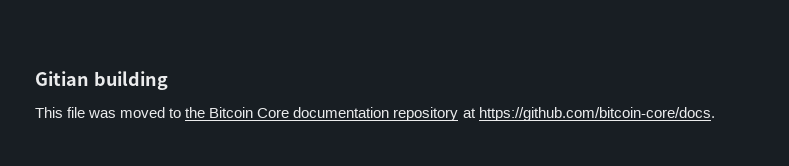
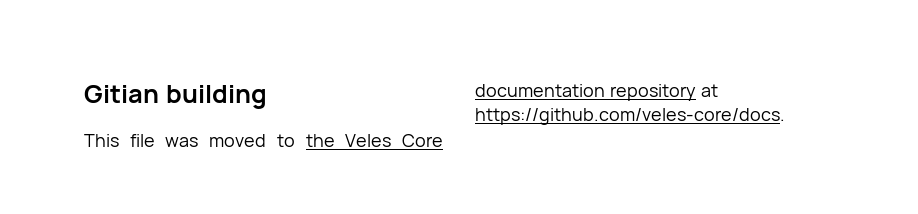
- This file was moved to the Bitcoin Core documentation repository at https://github.com/bitcoin-core/docs.
+ This file was moved to the Veles Core documentation repository at https://github.com/veles-core/docs.

